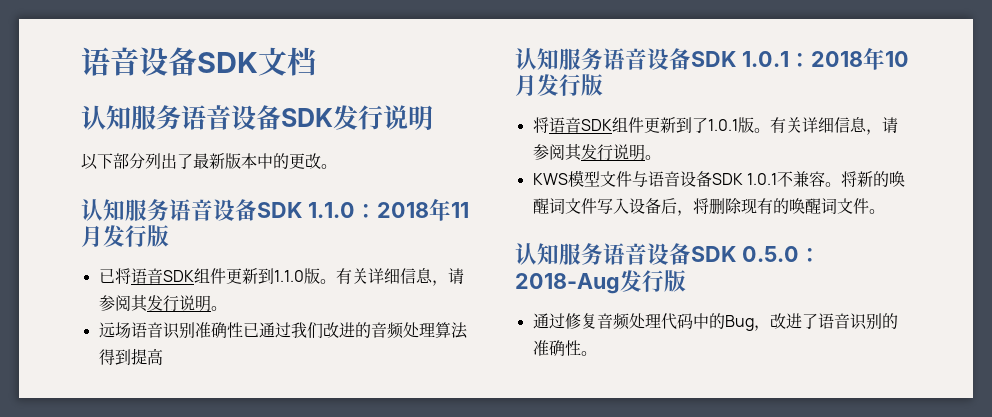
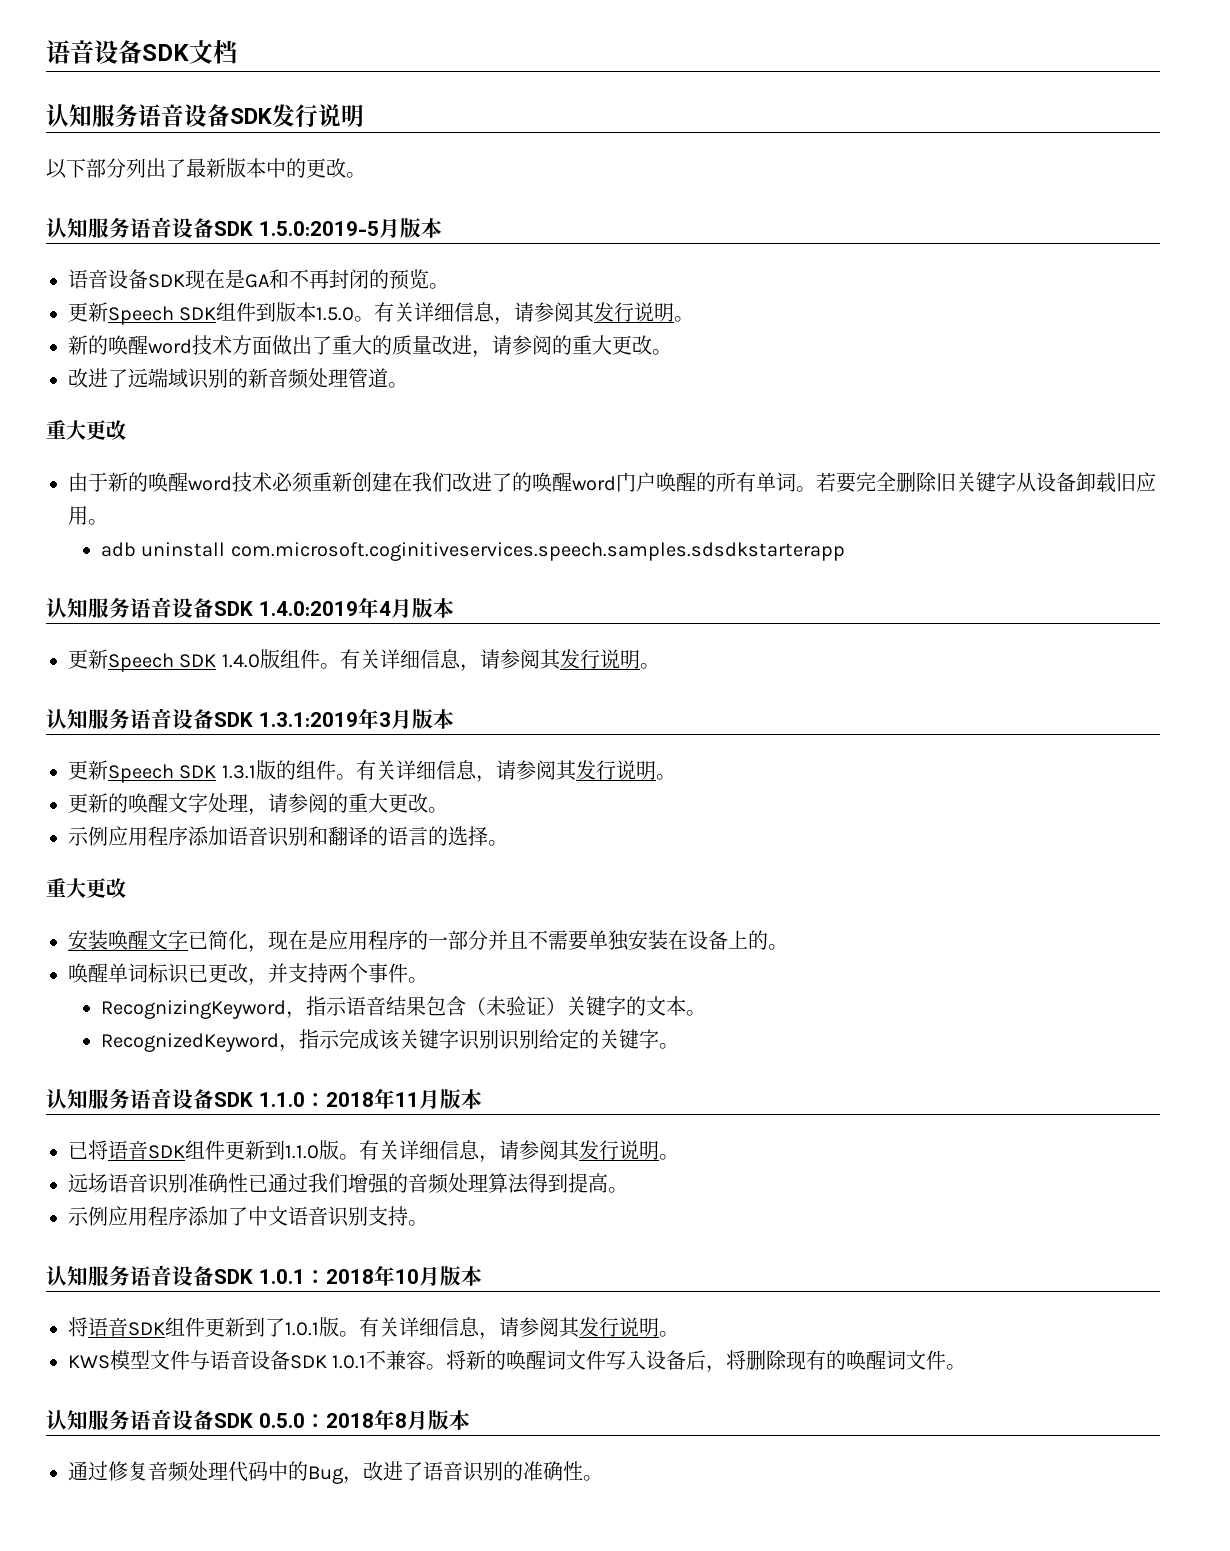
+ 认知服务语音设备SDK 1.5.0:2019-5月版本
+ 语音设备SDK现在是GA和不再封闭的预览。
+ 更新Speech SDK组件到版本1.5.0。有关详细信息，请参阅其发行说明。
+ 新的唤醒word技术方面做出了重大的质量改进，请参阅的重大更改。
+ 改进了远端域识别的新音频处理管道。
+ 重大更改
+ 由于新的唤醒word技术必须重新创建在我们改进了的唤醒word门户唤醒的所有单词。若要完全删除旧关键字从设备卸载旧应用。
+ adb uninstall com.microsoft.coginitiveservices.speech.samples.sdsdkstarterapp
+ 认知服务语音设备SDK 1.4.0:2019年4月版本
+ 更新Speech SDK 1.4.0版组件。有关详细信息，请参阅其发行说明。
+ 认知服务语音设备SDK 1.3.1:2019年3月版本
+ 更新Speech SDK 1.3.1版的组件。有关详细信息，请参阅其发行说明。
+ 更新的唤醒文字处理，请参阅的重大更改。
+ 示例应用程序添加语音识别和翻译的语言的选择。
+ 重大更改
+ 安装唤醒文字已简化，现在是应用程序的一部分并且不需要单独安装在设备上的。
+ 唤醒单词标识已更改，并支持两个事件。
+ RecognizingKeyword，指示语音结果包含（未验证）关键字的文本。
+ RecognizedKeyword，指示完成该关键字识别识别给定的关键字。
- 认知服务语音设备SDK 1.1.0：2018年11月发行版
+ 认知服务语音设备SDK 1.1.0：2018年11月版本
- 远场语音识别准确性已通过我们改进的音频处理算法得到提高
+ 远场语音识别准确性已通过我们增强的音频处理算法得到提高。
+ 示例应用程序添加了中文语音识别支持。
- 认知服务语音设备SDK 1.0.1：2018年10月发行版
+ 认知服务语音设备SDK 1.0.1：2018年10月版本
- 认知服务语音设备SDK 0.5.0：2018-Aug发行版
+ 认知服务语音设备SDK 0.5.0：2018年8月版本

